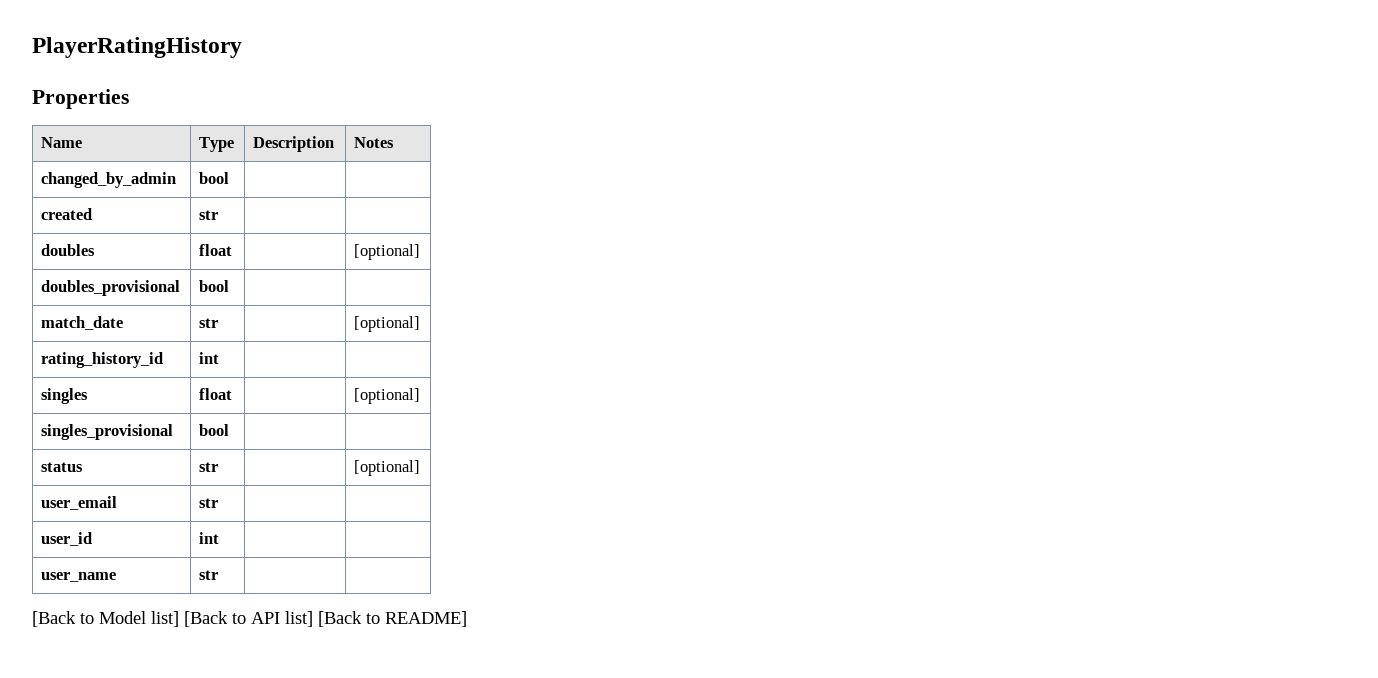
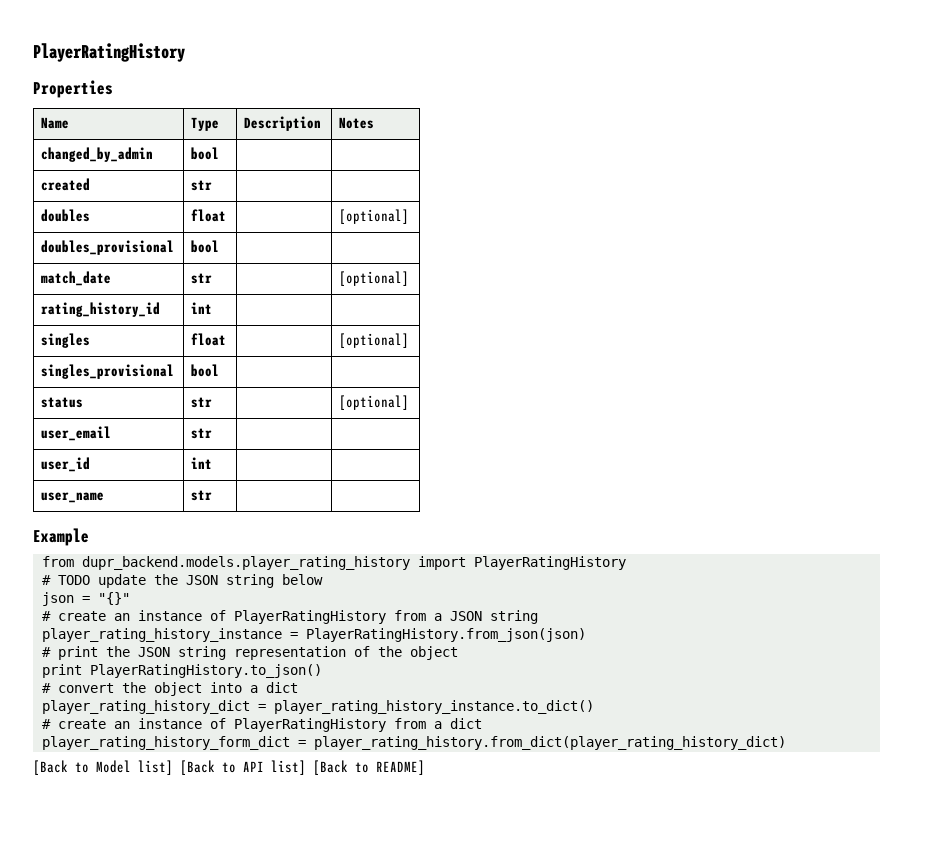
+ Example
+ from dupr_backend.models.player_rating_history import PlayerRatingHistory
+ # TODO update the JSON string below
+ json = "{}"
+ # create an instance of PlayerRatingHistory from a JSON string
+ player_rating_history_instance = PlayerRatingHistory.from_json(json)
+ # print the JSON string representation of the object
+ print PlayerRatingHistory.to_json()
+ # convert the object into a dict
+ player_rating_history_dict = player_rating_history_instance.to_dict()
+ # create an instance of PlayerRatingHistory from a dict
+ player_rating_history_form_dict = player_rating_history.from_dict(player_rating_history_dict)

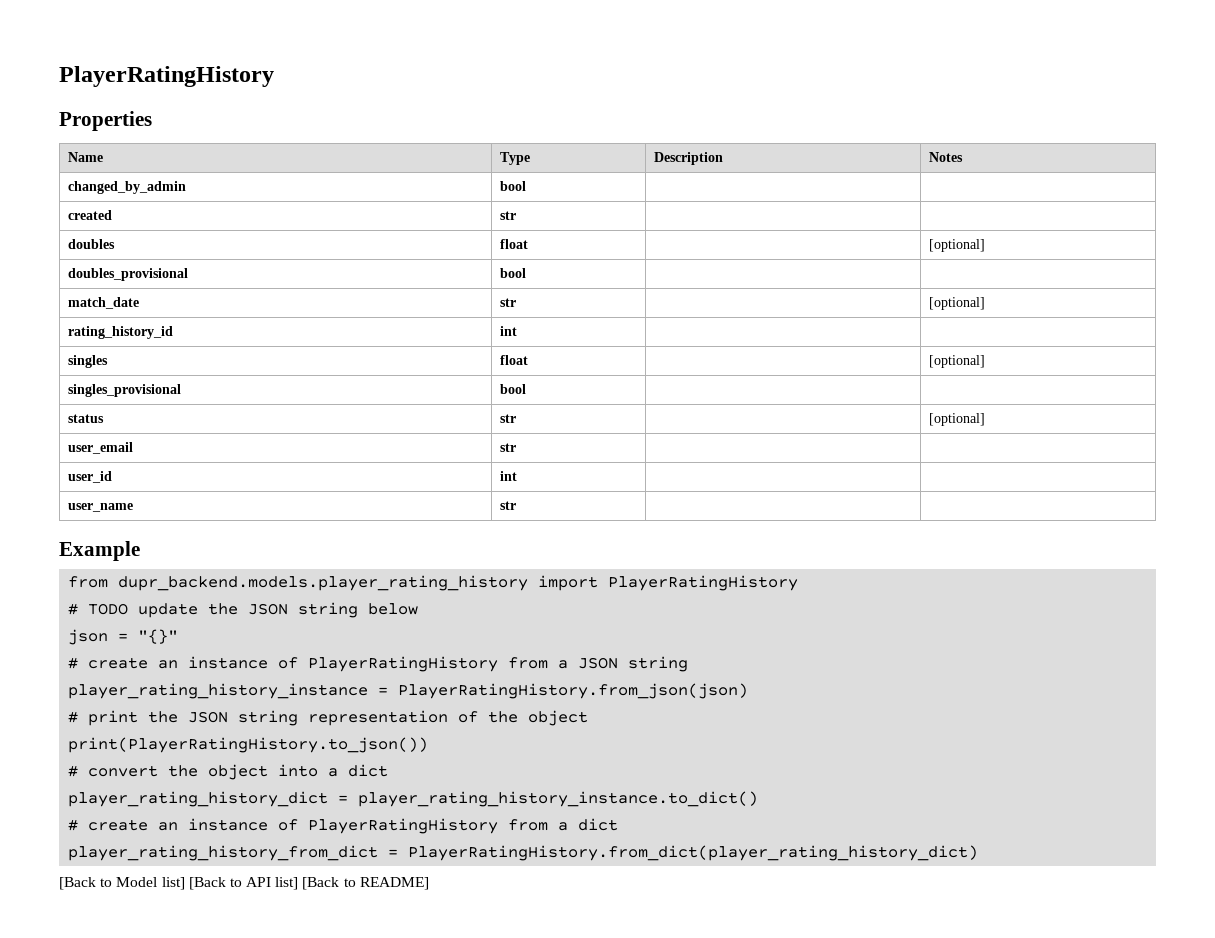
- print PlayerRatingHistory.to_json()
+ print(PlayerRatingHistory.to_json())
- player_rating_history_form_dict = player_rating_history.from_dict(player_rating_history_dict)
+ player_rating_history_from_dict = PlayerRatingHistory.from_dict(player_rating_history_dict)

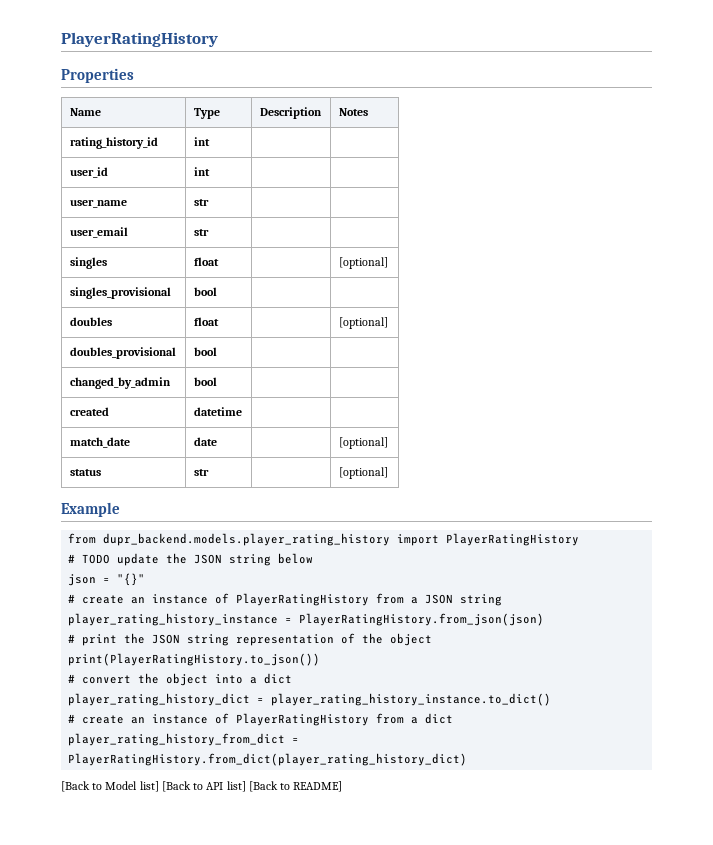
- changed_by_admin | bool | |
- created | str | |
+ rating_history_id | int | |
+ user_id | int | |
+ user_name | str | |
+ user_email | str | |
+ singles | float | | [optional]
+ singles_provisional | bool | |
- match_date | str | | [optional]
- rating_history_id | int | |
- singles | float | | [optional]
- singles_provisional | bool | |
+ changed_by_admin | bool | |
+ created | datetime | |
+ match_date | date | | [optional]
  status | str | | [optional]
- user_email | str | |
- user_id | int | |
- user_name | str | |

